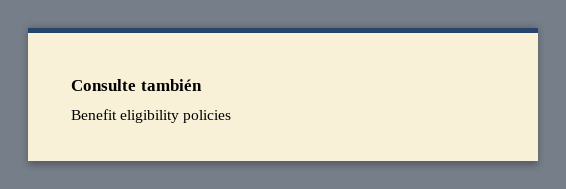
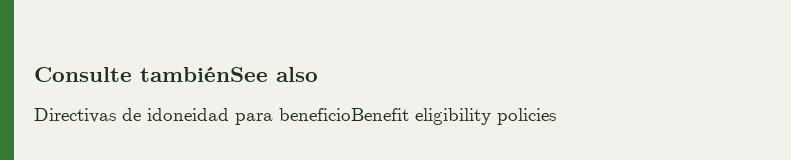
- Consulte también
- Benefit eligibility policies
+ Consulte tambiénSee also
+ Directivas de idoneidad para beneficioBenefit eligibility policies

